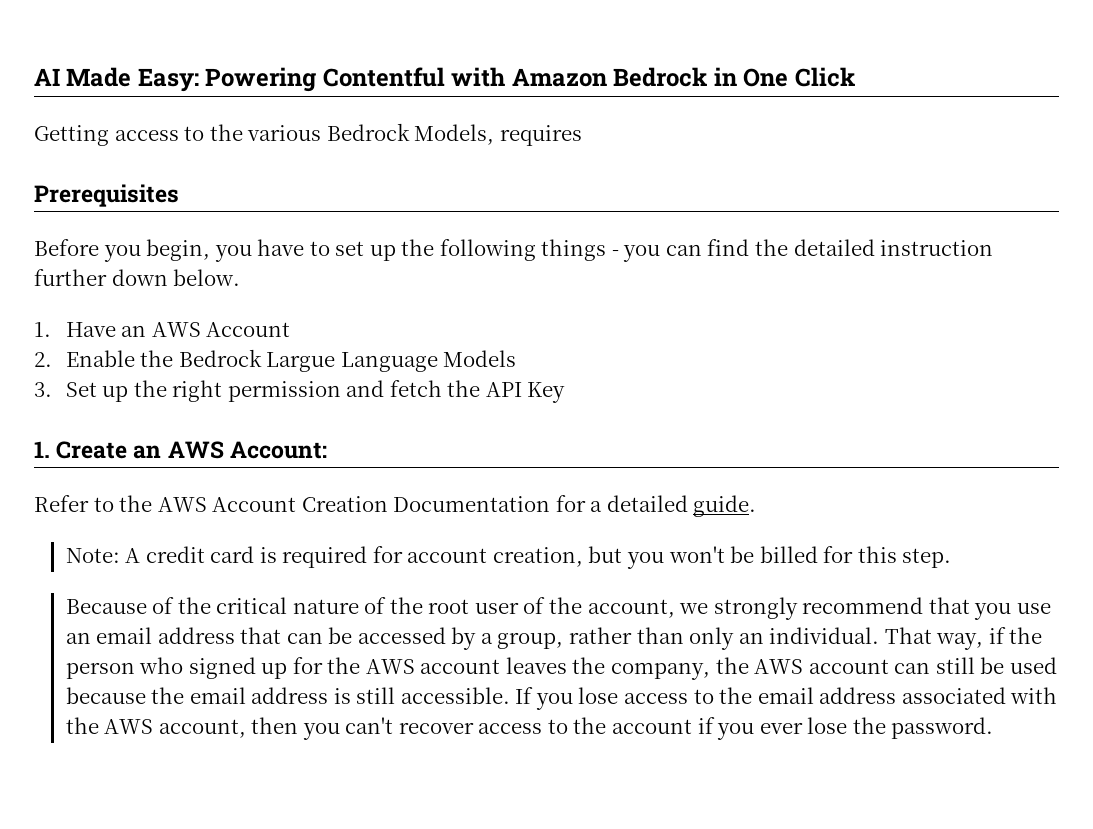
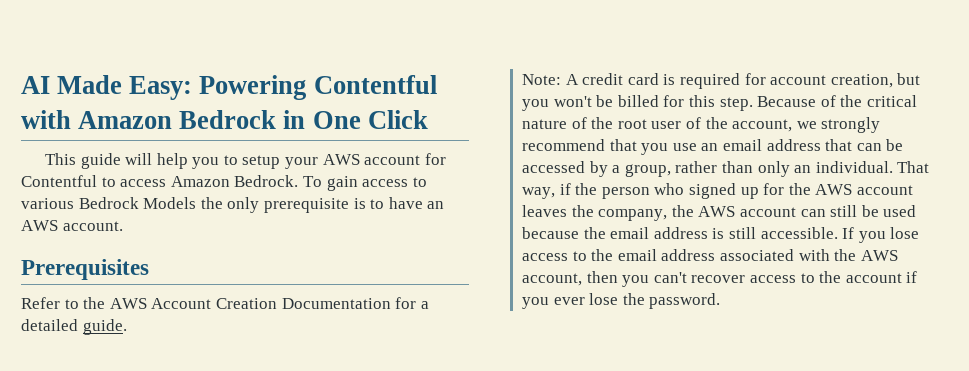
- Getting access to the various Bedrock Models, requires
+ This guide will help you to setup your AWS account for Contentful to access Amazon Bedrock. To gain access to various Bedrock Models the only prerequisite is to have an AWS account.
  Prerequisites
- Before you begin, you have to set up the following things - you can find the detailed instruction further down below.
- 1. Have an AWS Account
- 2. Enable the Bedrock Largue Language Models
- 3. Set up the right permission and fetch the API Key
- 1. Create an AWS Account:
- Note: A credit card is required for account creation, but you won't be billed for this step.
- Because of the critical nature of the root user of the account, we strongly recommend that you use an email address that can be accessed by a group, rather than only an individual.
+ Note: A credit card is required for account creation, but you won't be billed for this step. Because of the critical nature of the root user of the account, we strongly recommend that you use an email address that can be accessed by a group, rather than only an individual.

